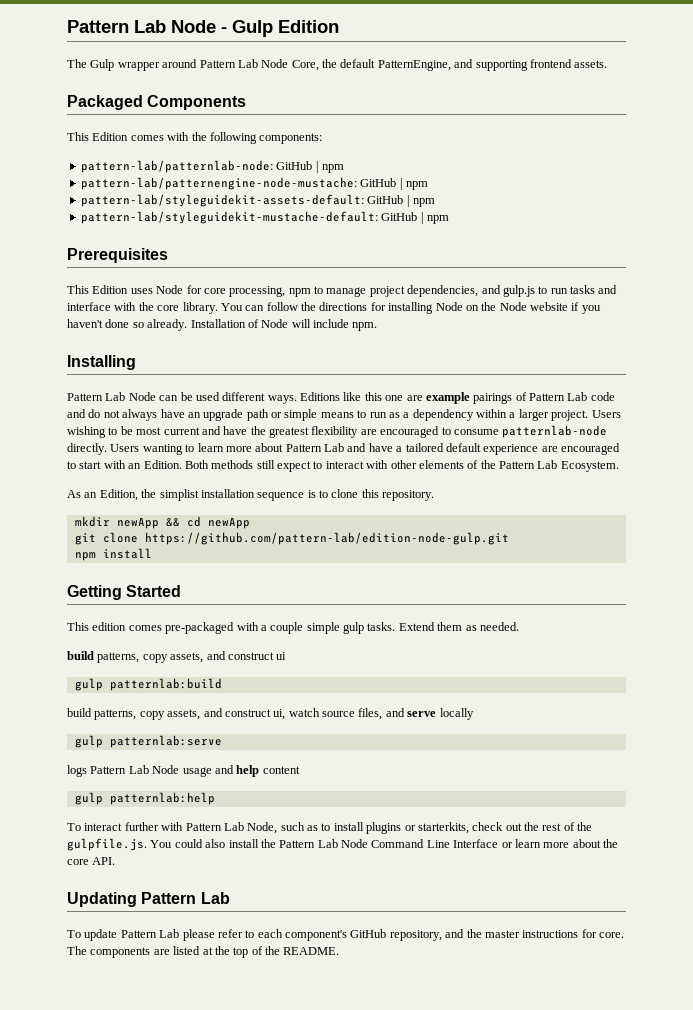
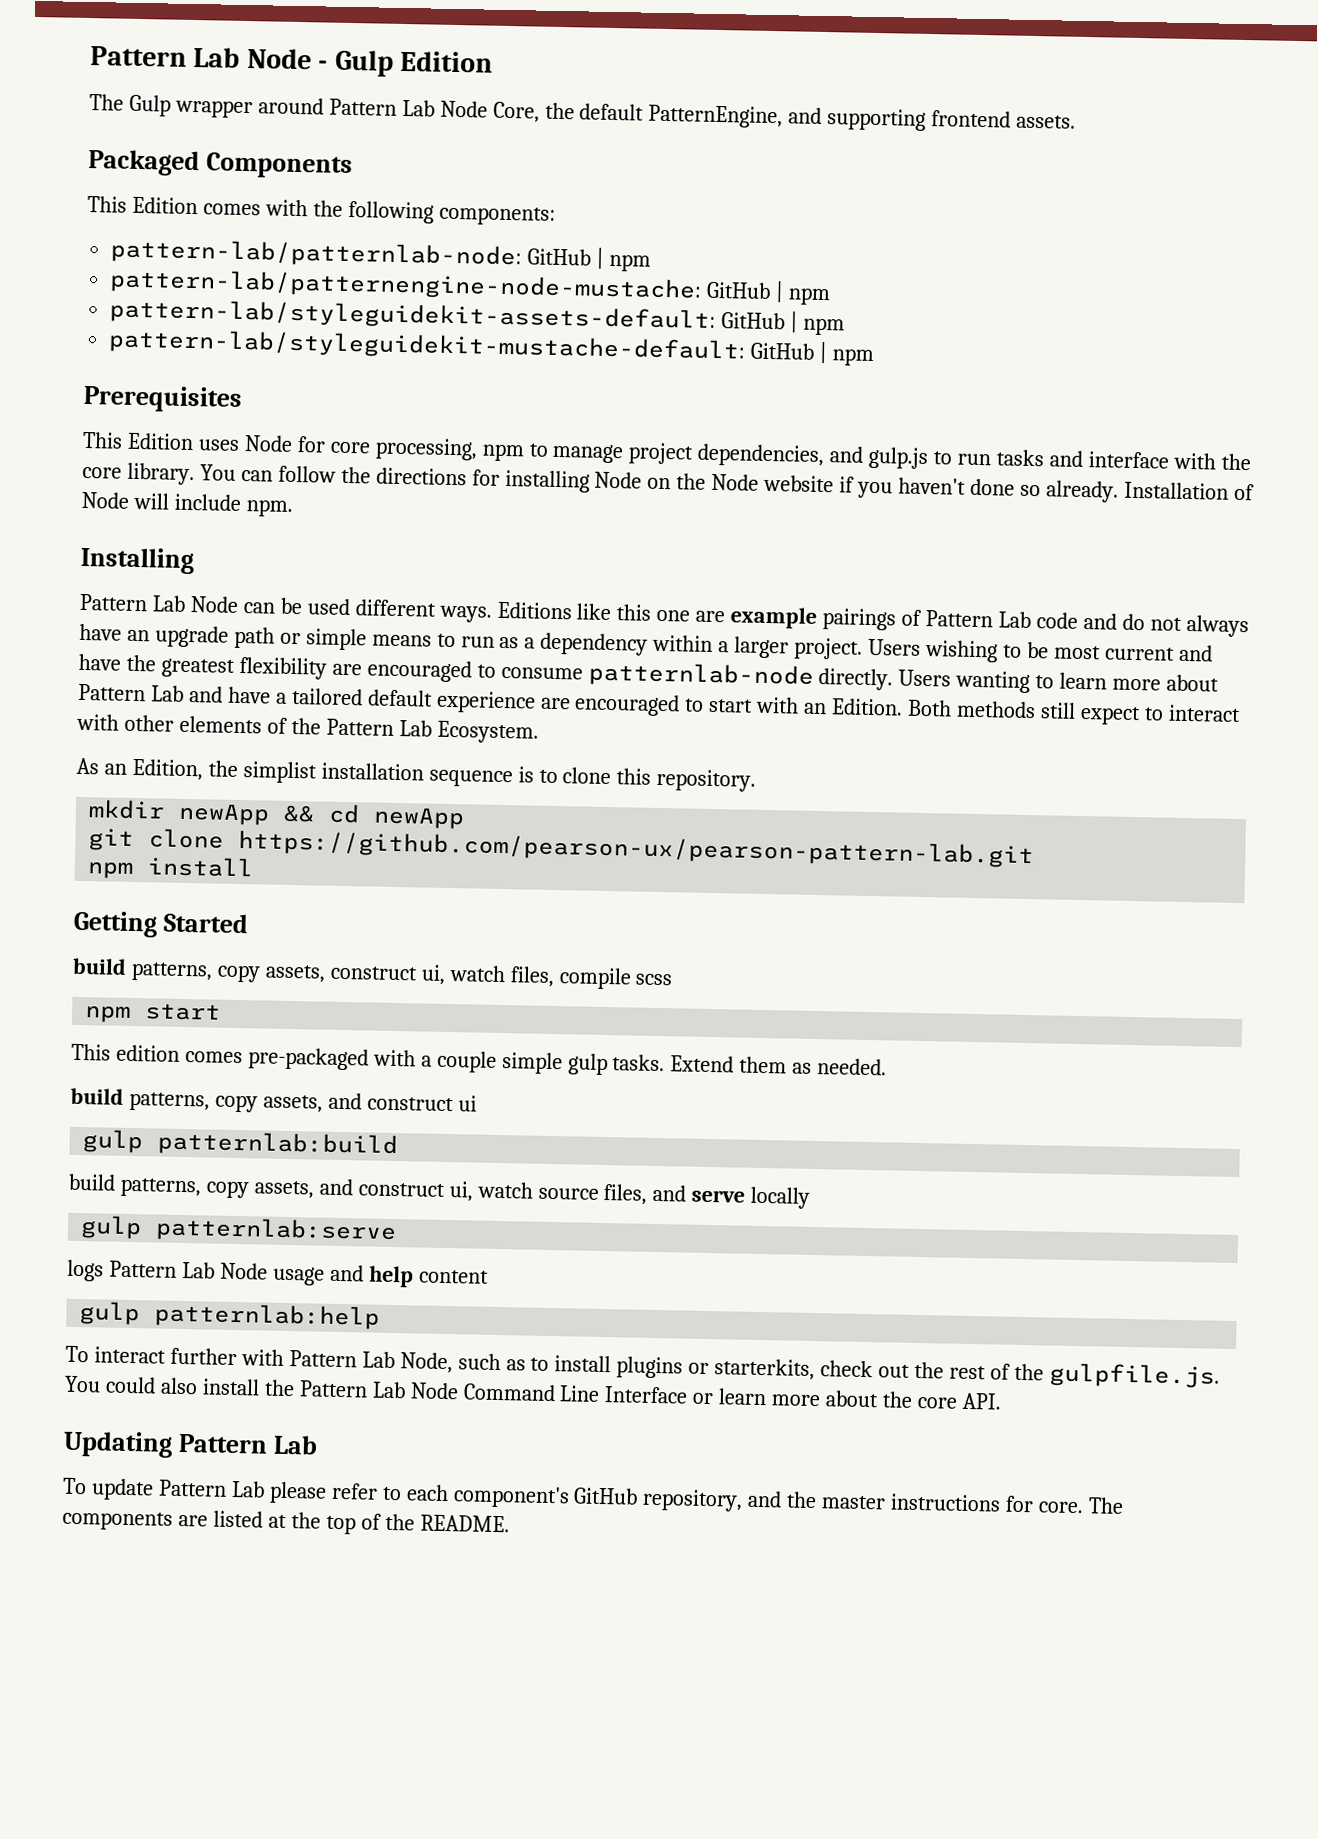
- git clone https://github.com/pattern-lab/edition-node-gulp.git
+ git clone https://github.com/pearson-ux/pearson-pattern-lab.git
+ build patterns, copy assets, construct ui, watch files, compile scss
+ npm start

